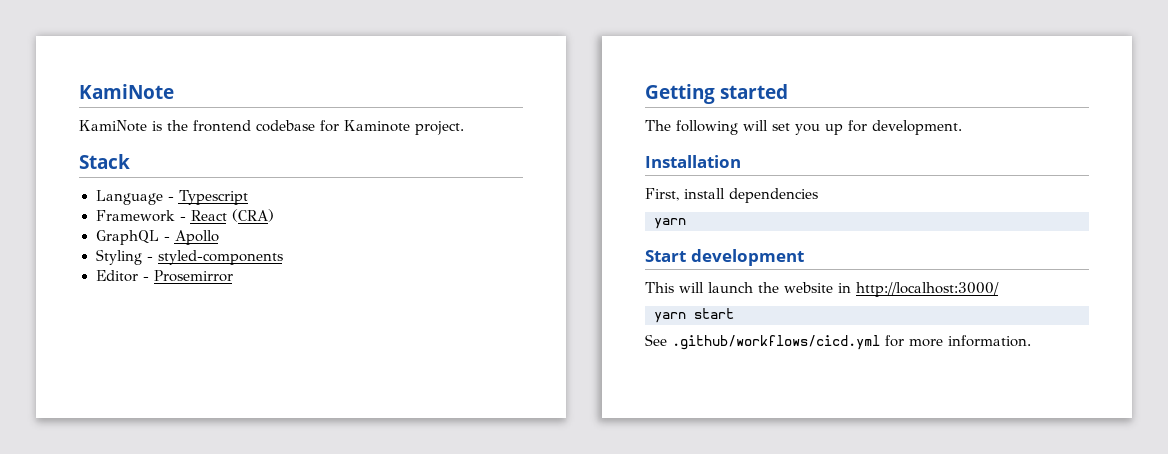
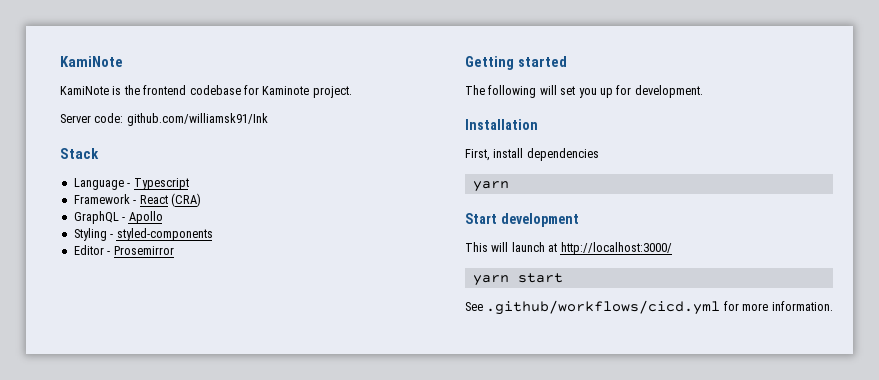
+ Server code: github.com/williamsk91/Ink
- This will launch the website in http://localhost:3000/
+ This will launch at http://localhost:3000/

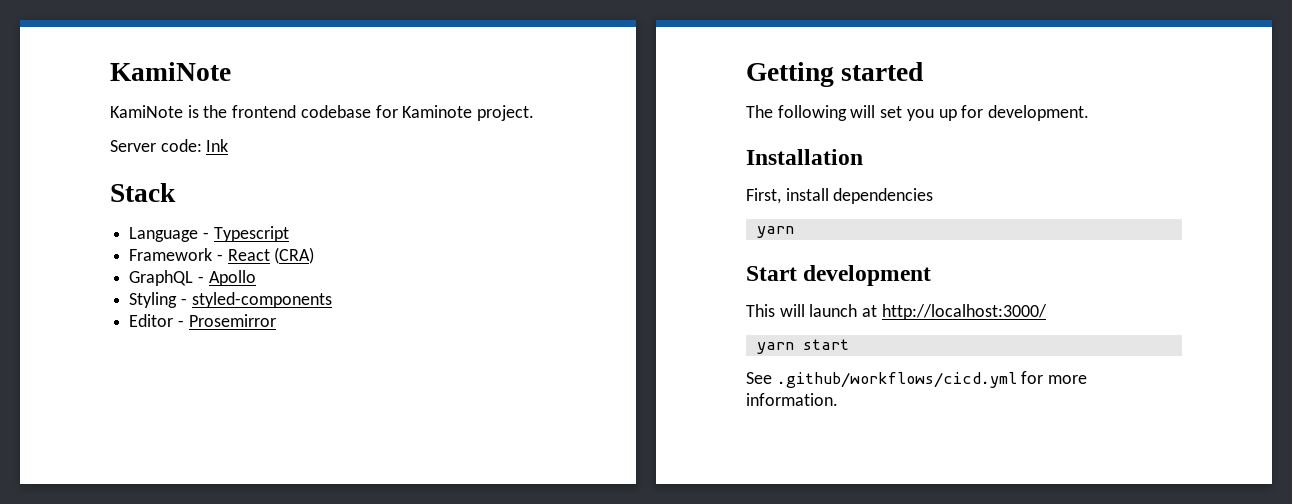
- Server code: github.com/williamsk91/Ink
+ Server code: Ink

